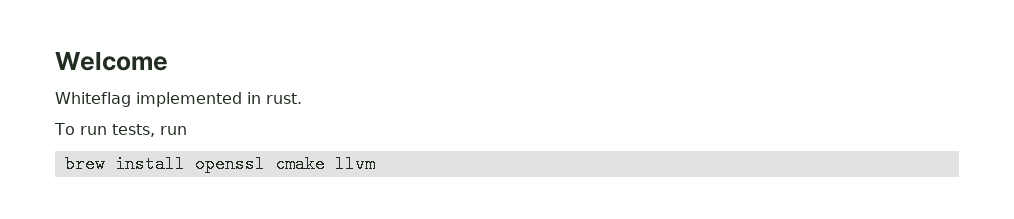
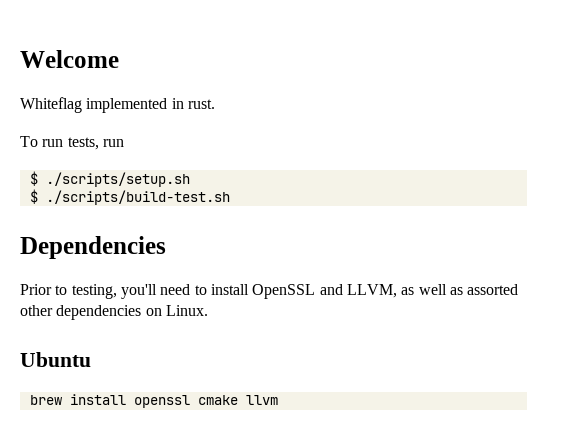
+ $ ./scripts/setup.sh
+ $ ./scripts/build-test.sh
+ Dependencies
+ Prior to testing, you'll need to install OpenSSL and LLVM, as well as assorted other dependencies on Linux.
+ Ubuntu

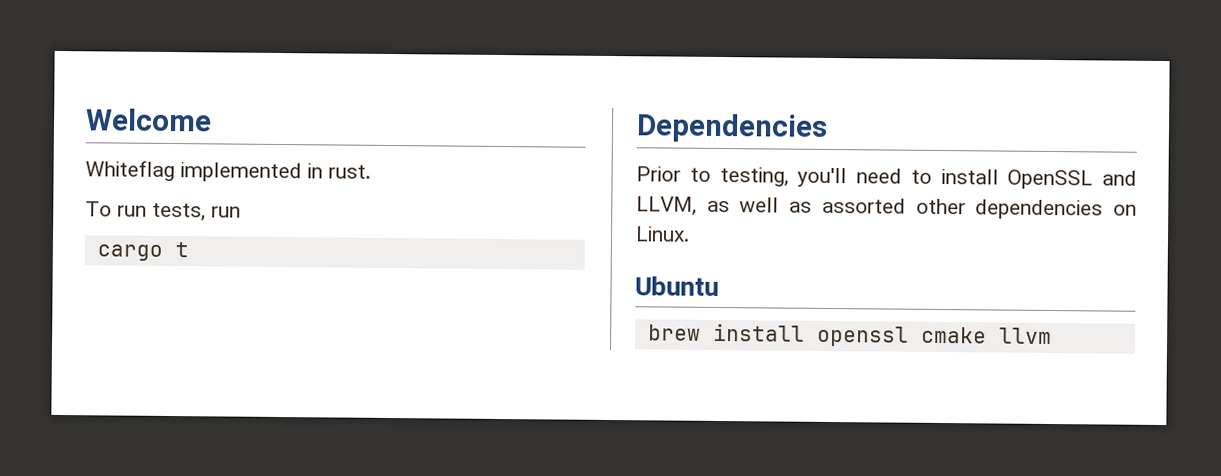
- $ ./scripts/setup.sh
- $ ./scripts/build-test.sh
+ cargo t

